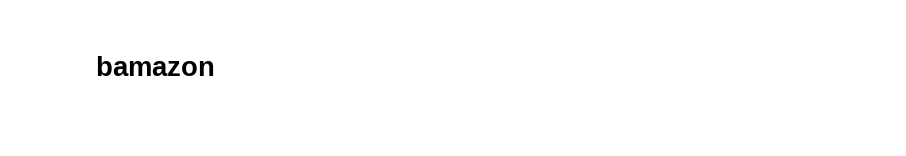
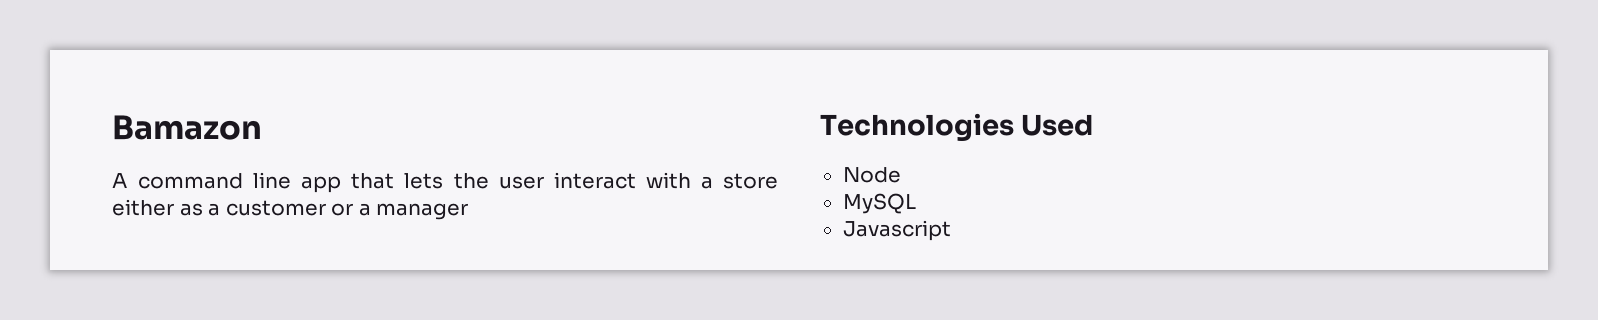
- bamazon
+ Bamazon
+ A command line app that lets the user interact with a store either as a customer or a manager
+ Technologies Used
+ Node
+ MySQL
+ Javascript

